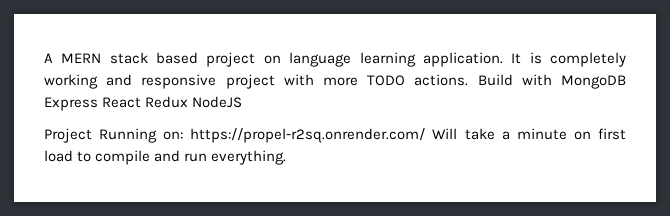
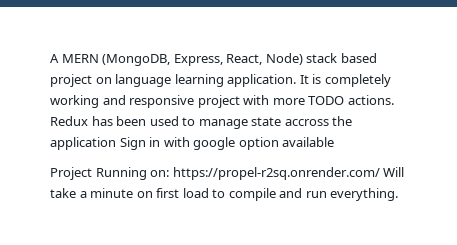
- A MERN stack based project on language learning application.
+ A MERN (MongoDB, Express, React, Node) stack based project on language learning application.
- Build with MongoDB Express React Redux NodeJS
+ Redux has been used to manage state accross the application Sign in with google option available

